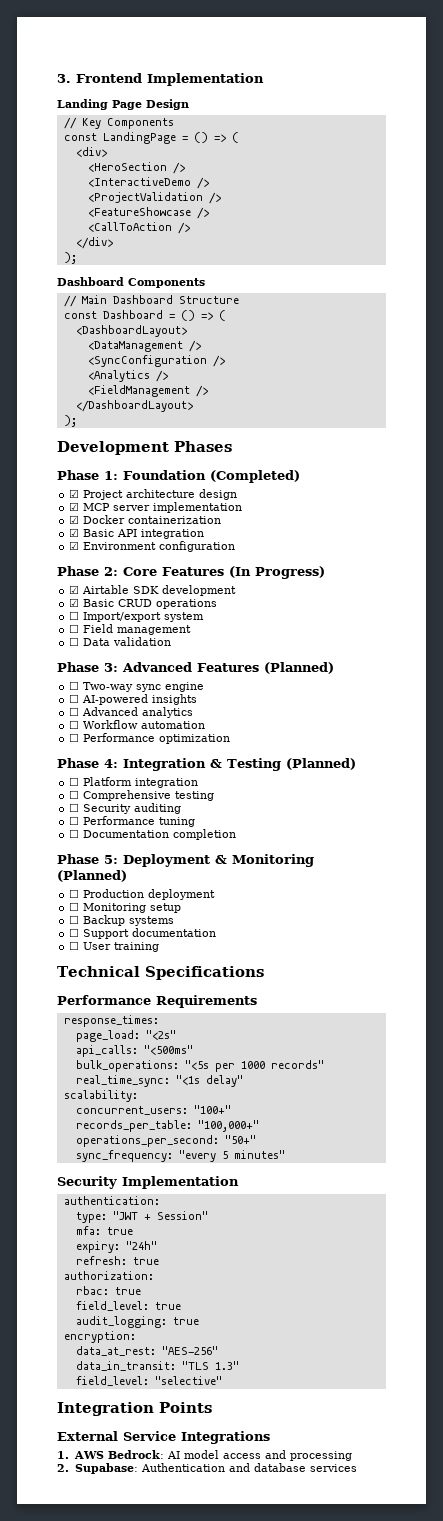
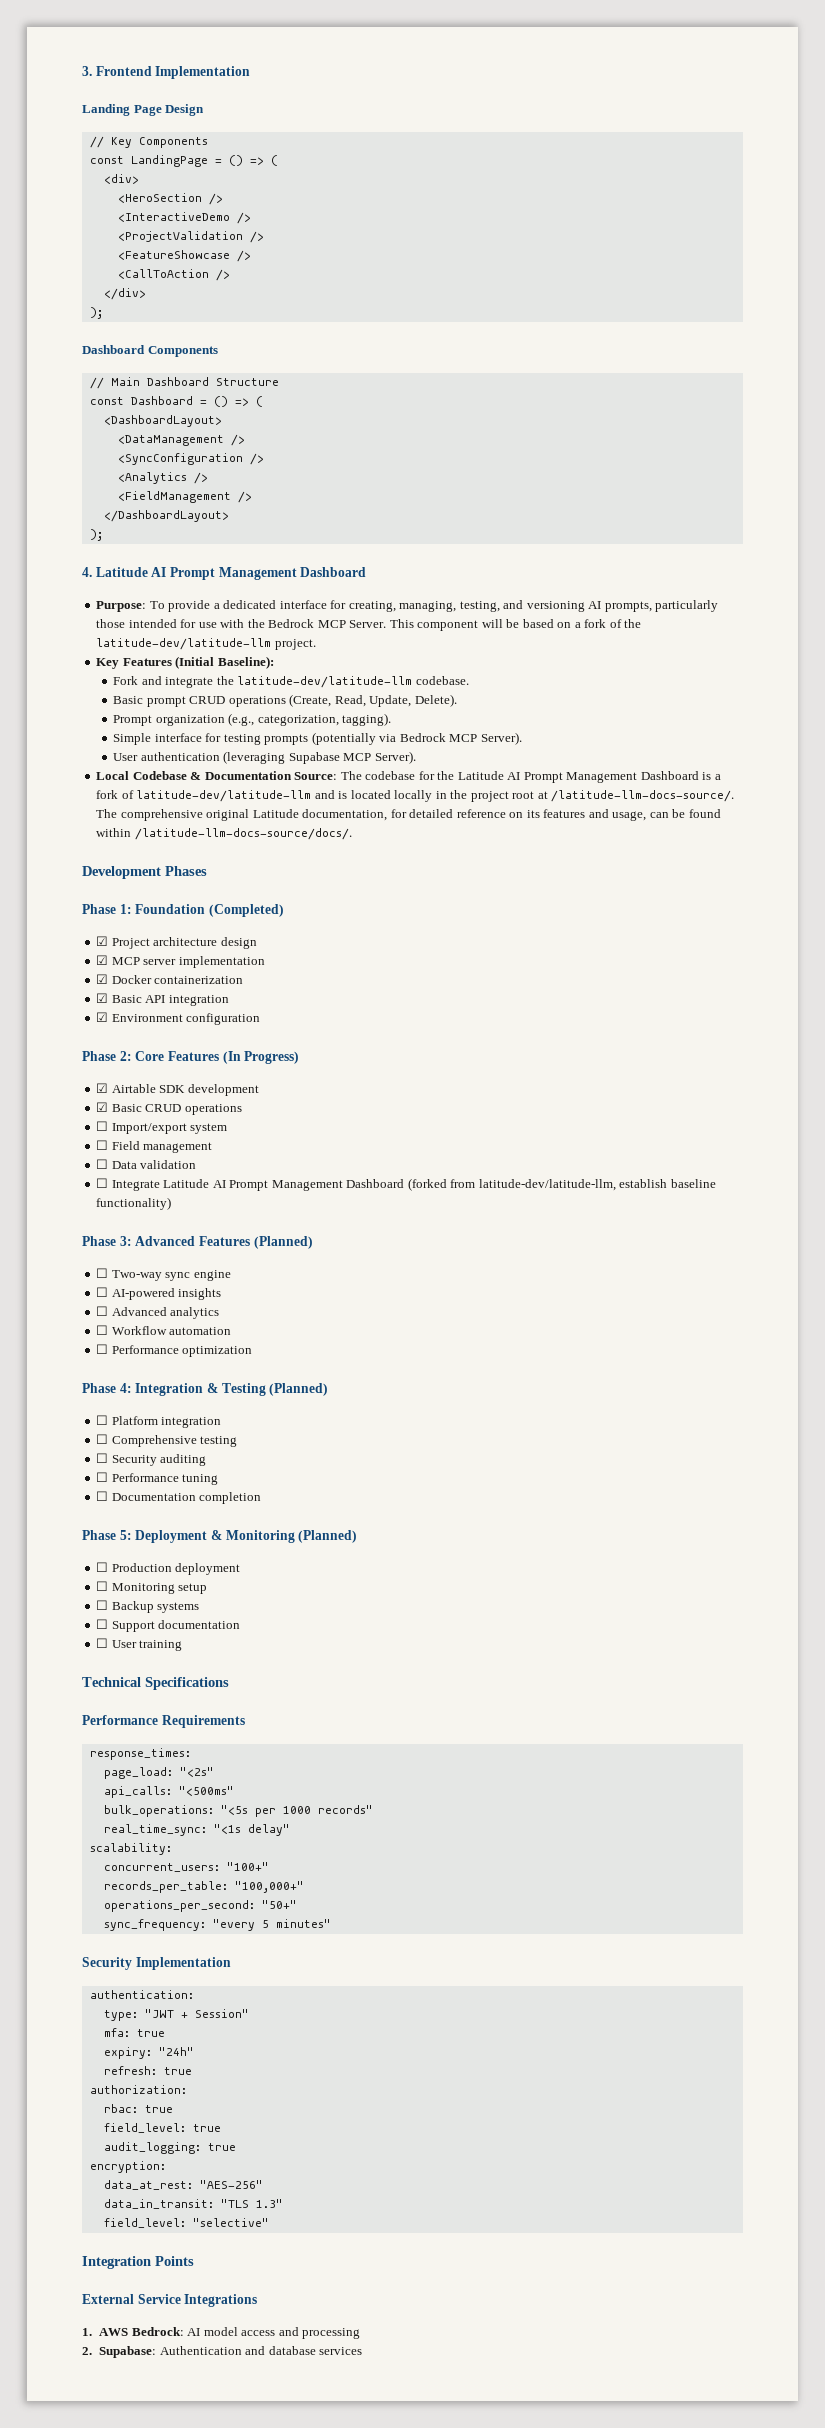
+ 4. Latitude AI Prompt Management Dashboard
+ Purpose: To provide a dedicated interface for creating, managing, testing, and versioning AI prompts, particularly those intended for use with the Bedrock MCP Server. This component will be based on a fork of the latitude-dev/latitude-llm project.
+ Key Features (Initial Baseline):
+ Fork and integrate the latitude-dev/latitude-llm codebase.
+ Basic prompt CRUD operations (Create, Read, Update, Delete).
+ Prompt organization (e.g., categorization, tagging).
+ Simple interface for testing prompts (potentially via Bedrock MCP Server).
+ User authentication (leveraging Supabase MCP Server).
+ Local Codebase & Documentation Source: The codebase for the Latitude AI Prompt Management Dashboard is a fork of latitude-dev/latitude-llm and is located locally in the project root at /latitude-llm-docs-source/. The comprehensive original Latitude documentation, for detailed reference on its features and usage, can be found within /latitude-llm-docs-source/docs/.
+ ☐ Integrate Latitude AI Prompt Management Dashboard (forked from latitude-dev/latitude-llm, establish baseline functionality)

